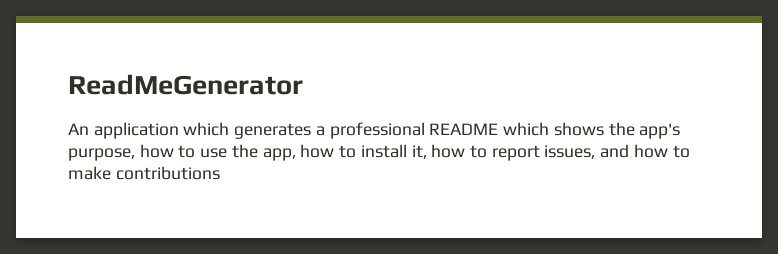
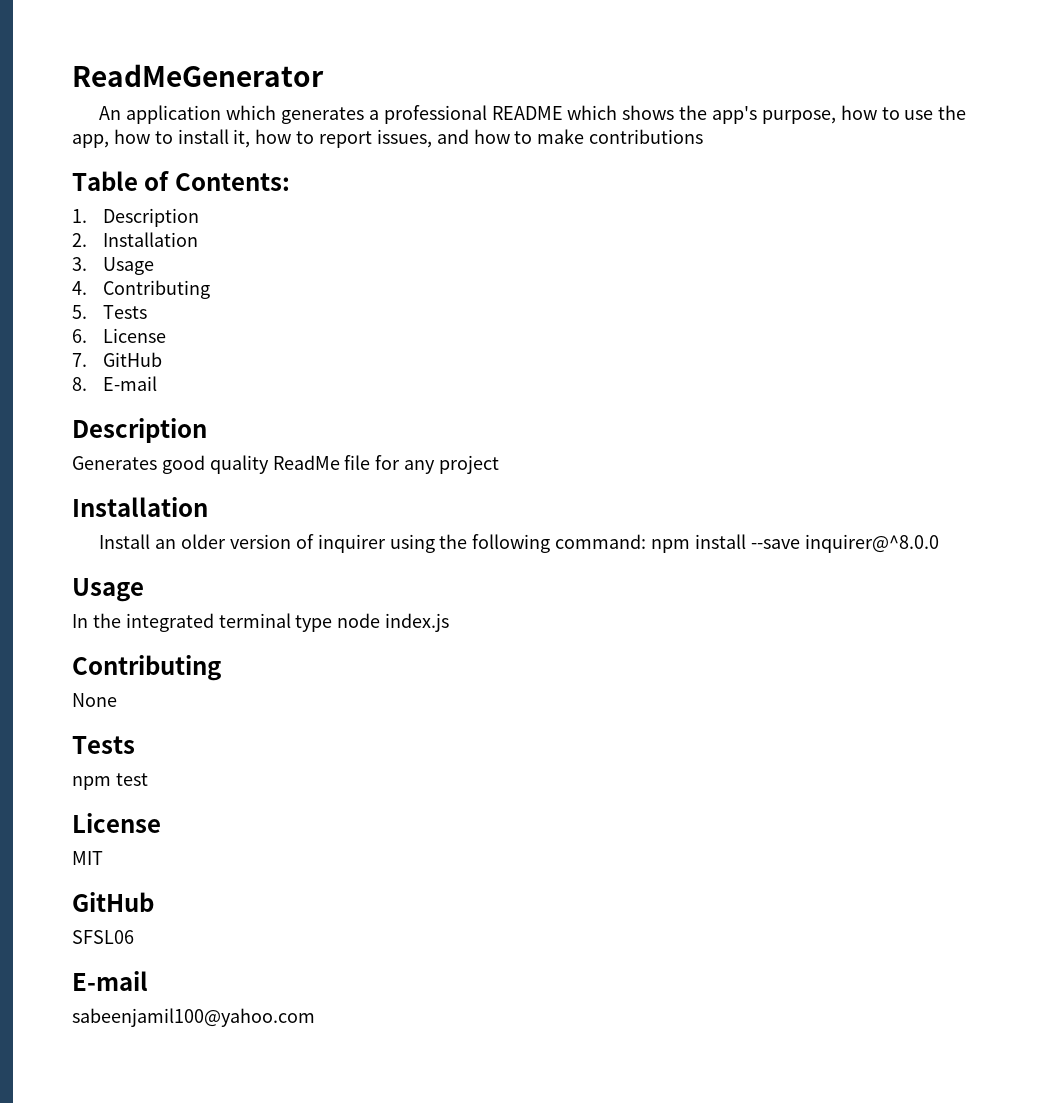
+ Table of Contents:
+ 1. Description
+ 2. Installation
+ 3. Usage
+ 4. Contributing
+ 5. Tests
+ 6. License
+ 7. GitHub
+ 8. E-mail
+ Description
+ Generates good quality ReadMe file for any project
+ Installation
+ Install an older version of inquirer using the following command: npm install --save inquirer@^8.0.0
+ Usage
+ In the integrated terminal type node index.js
+ Contributing
+ None
+ Tests
+ npm test
+ License
+ MIT
+ GitHub
+ SFSL06
+ E-mail
+ sabeenjamil100@yahoo.com

